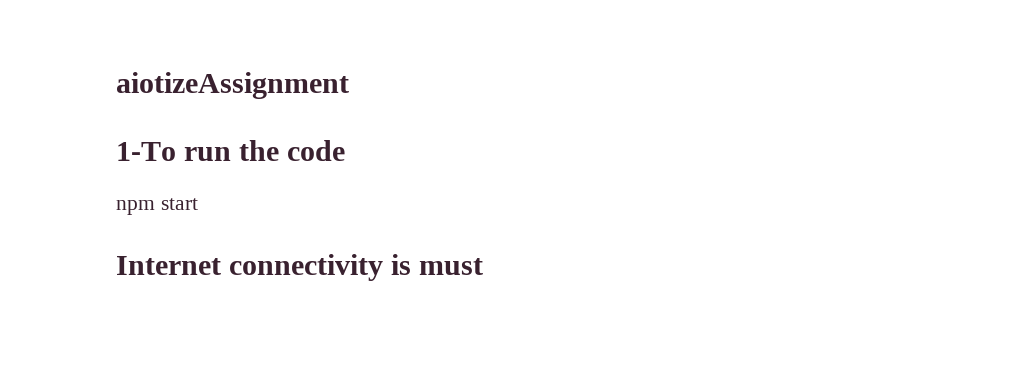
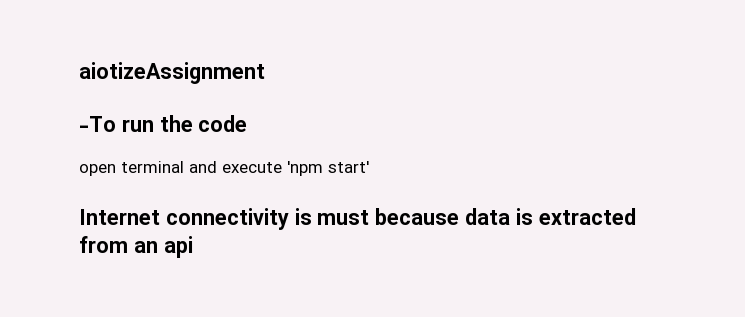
- 1-To run the code
+ -To run the code
- npm start
- Internet connectivity is must
+ open terminal and execute 'npm start'
+ Internet connectivity is must because data is extracted from an api

